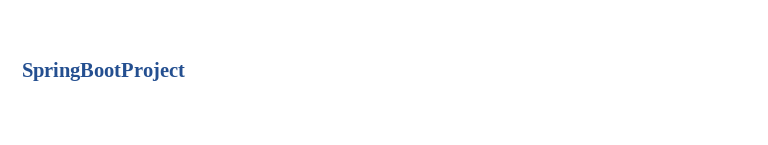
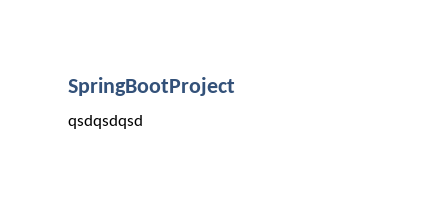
+ qsdqsdqsd

